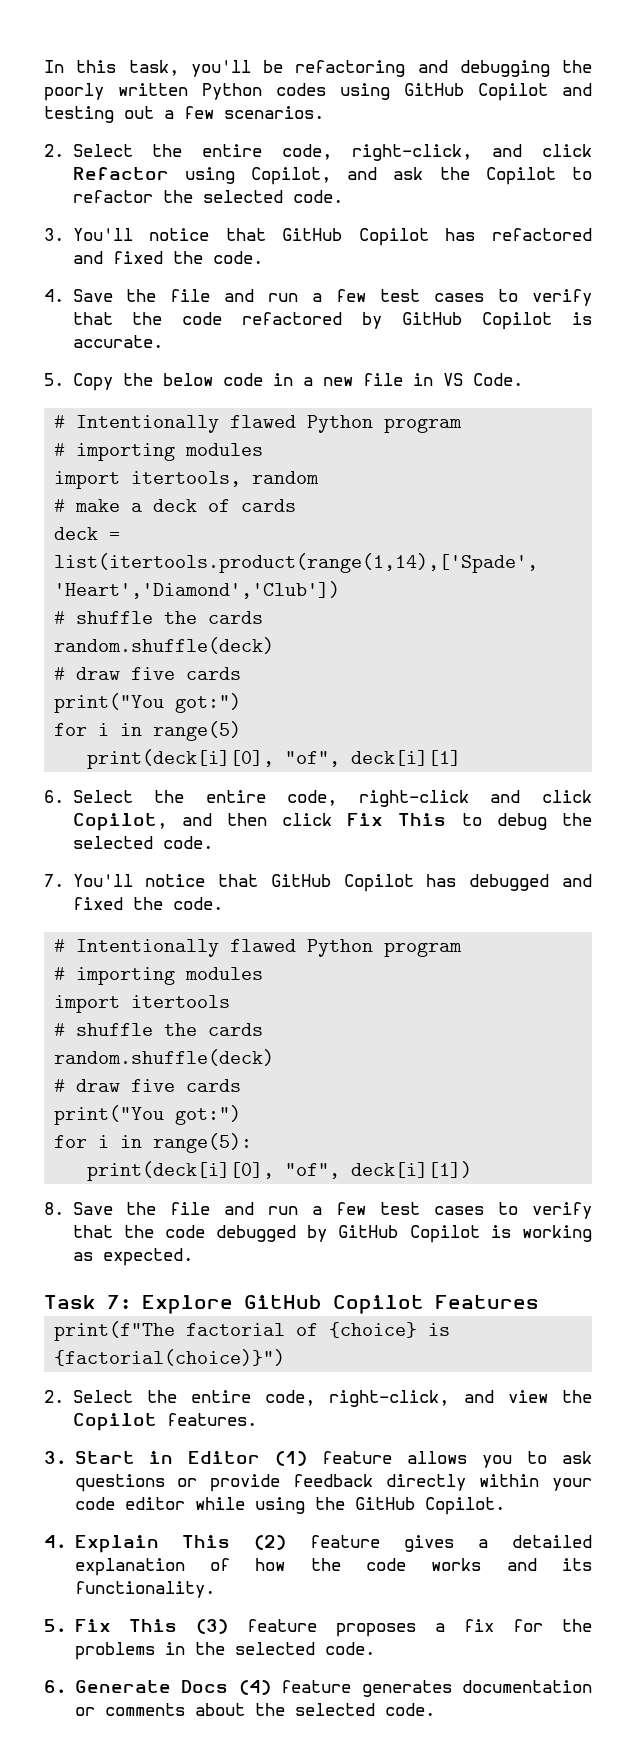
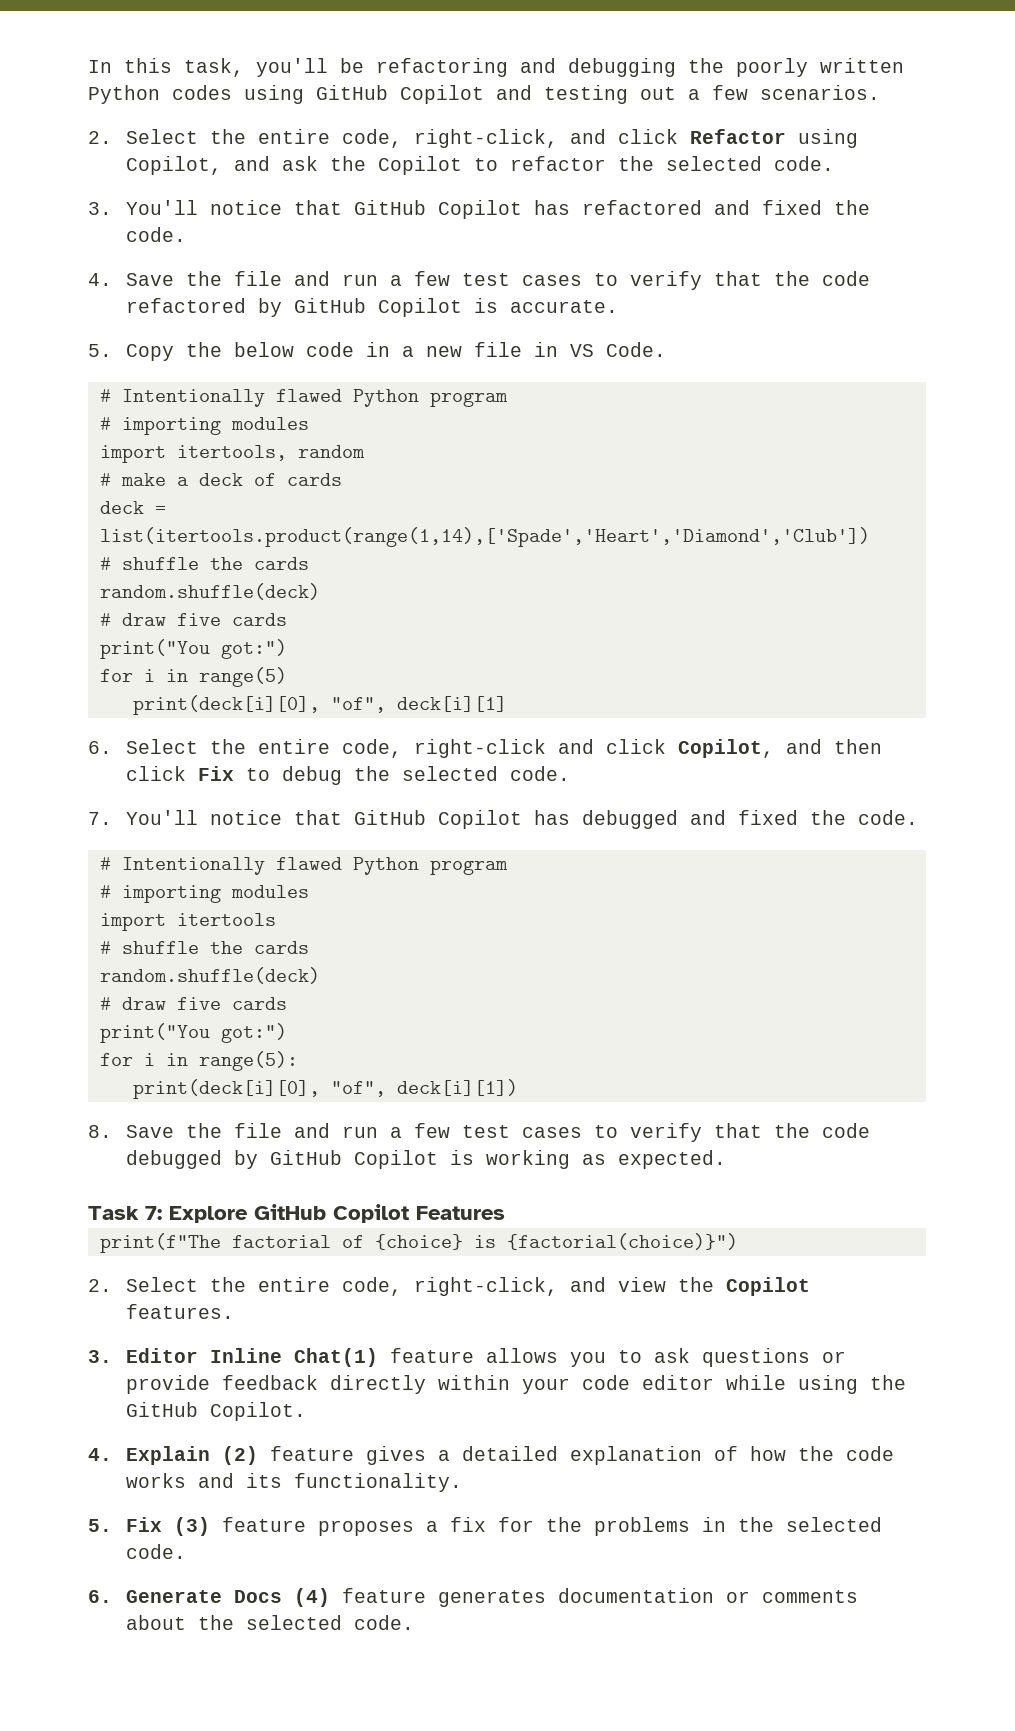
- 6. Select the entire code, right-click and click Copilot, and then click Fix This to debug the selected code.
+ 6. Select the entire code, right-click and click Copilot, and then click Fix to debug the selected code.
- 3. Start in Editor (1) feature allows you to ask questions or provide feedback directly within your code editor while using the GitHub Copilot.
+ 3. Editor Inline Chat(1) feature allows you to ask questions or provide feedback directly within your code editor while using the GitHub Copilot.
- 4. Explain This (2) feature gives a detailed explanation of how the code works and its functionality.
+ 4. Explain (2) feature gives a detailed explanation of how the code works and its functionality.
- 5. Fix This (3) feature proposes a fix for the problems in the selected code.
+ 5. Fix (3) feature proposes a fix for the problems in the selected code.

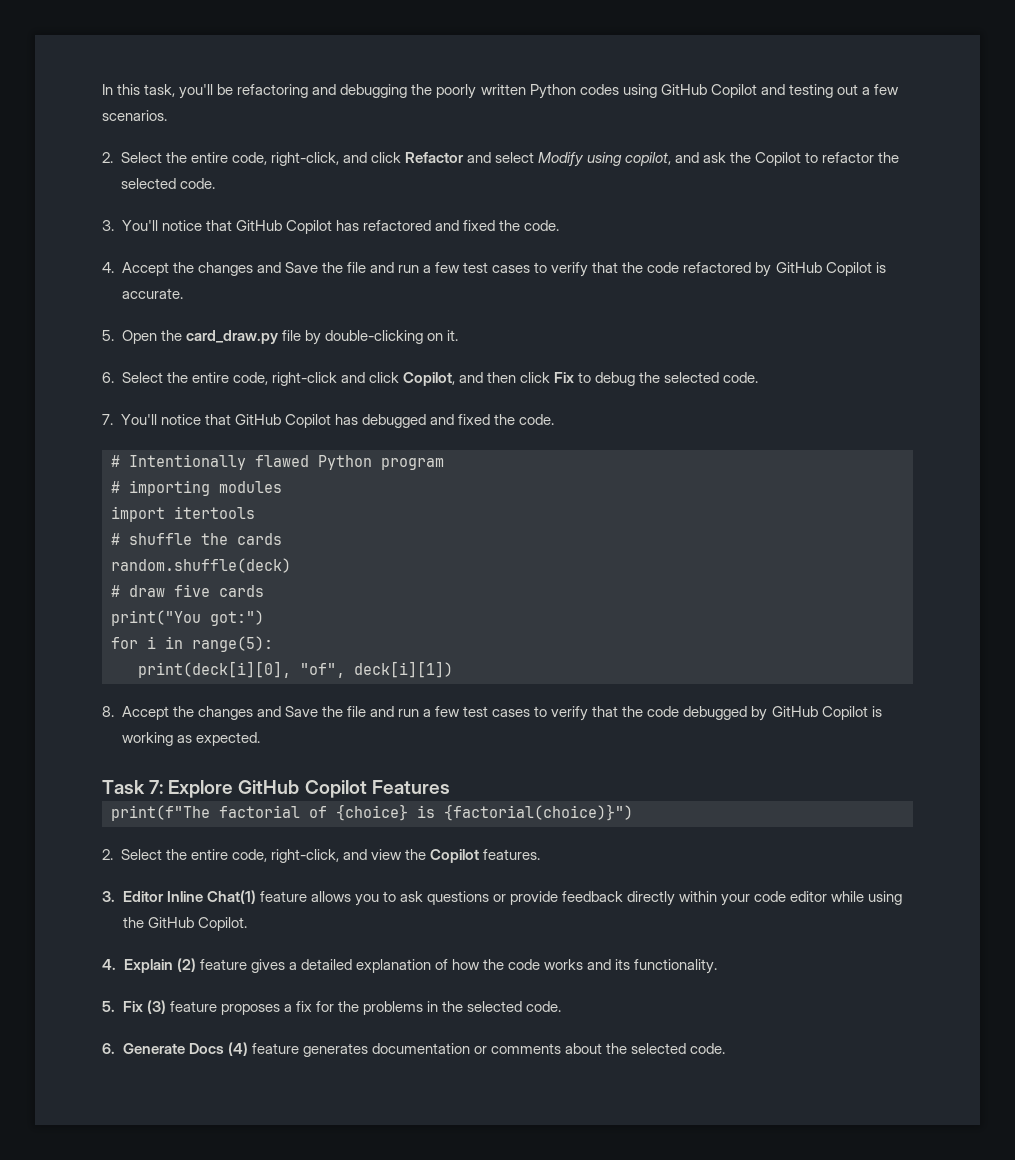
- 2. Select the entire code, right-click, and click Refactor using Copilot, and ask the Copilot to refactor the selected code.
+ 2. Select the entire code, right-click, and click Refactor and select Modify using copilot, and ask the Copilot to refactor the selected code.
- 4. Save the file and run a few test cases to verify that the code refactored by GitHub Copilot is accurate.
+ 4. Accept the changes and Save the file and run a few test cases to verify that the code refactored by GitHub Copilot is accurate.
- 5. Copy the below code in a new file in VS Code.
- # Intentionally flawed Python program
- # importing modules
- import itertools, random
- # make a deck of cards
- deck = list(itertools.product(range(1,14),['Spade','Heart','Diamond','Club'])
- # shuffle the cards
- random.shuffle(deck)
- # draw five cards
- print("You got:")
- for i in range(5)
- print(deck[i][0], "of", deck[i][1]
+ 5. Open the card_draw.py file by double-clicking on it.
- 8. Save the file and run a few test cases to verify that the code debugged by GitHub Copilot is working as expected.
+ 8. Accept the changes and Save the file and run a few test cases to verify that the code debugged by GitHub Copilot is working as expected.

